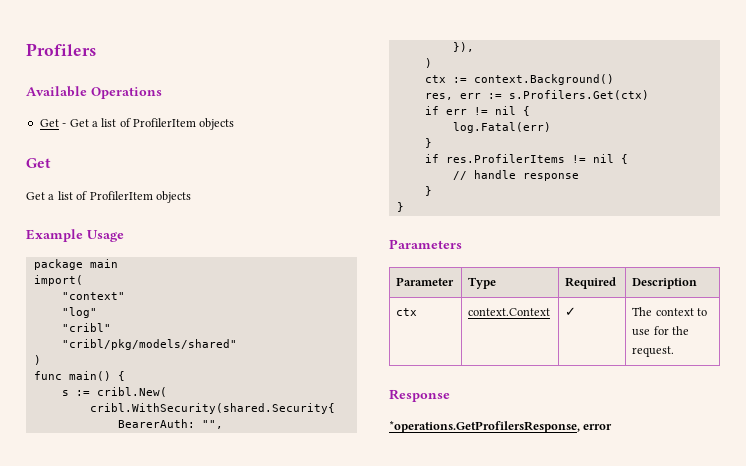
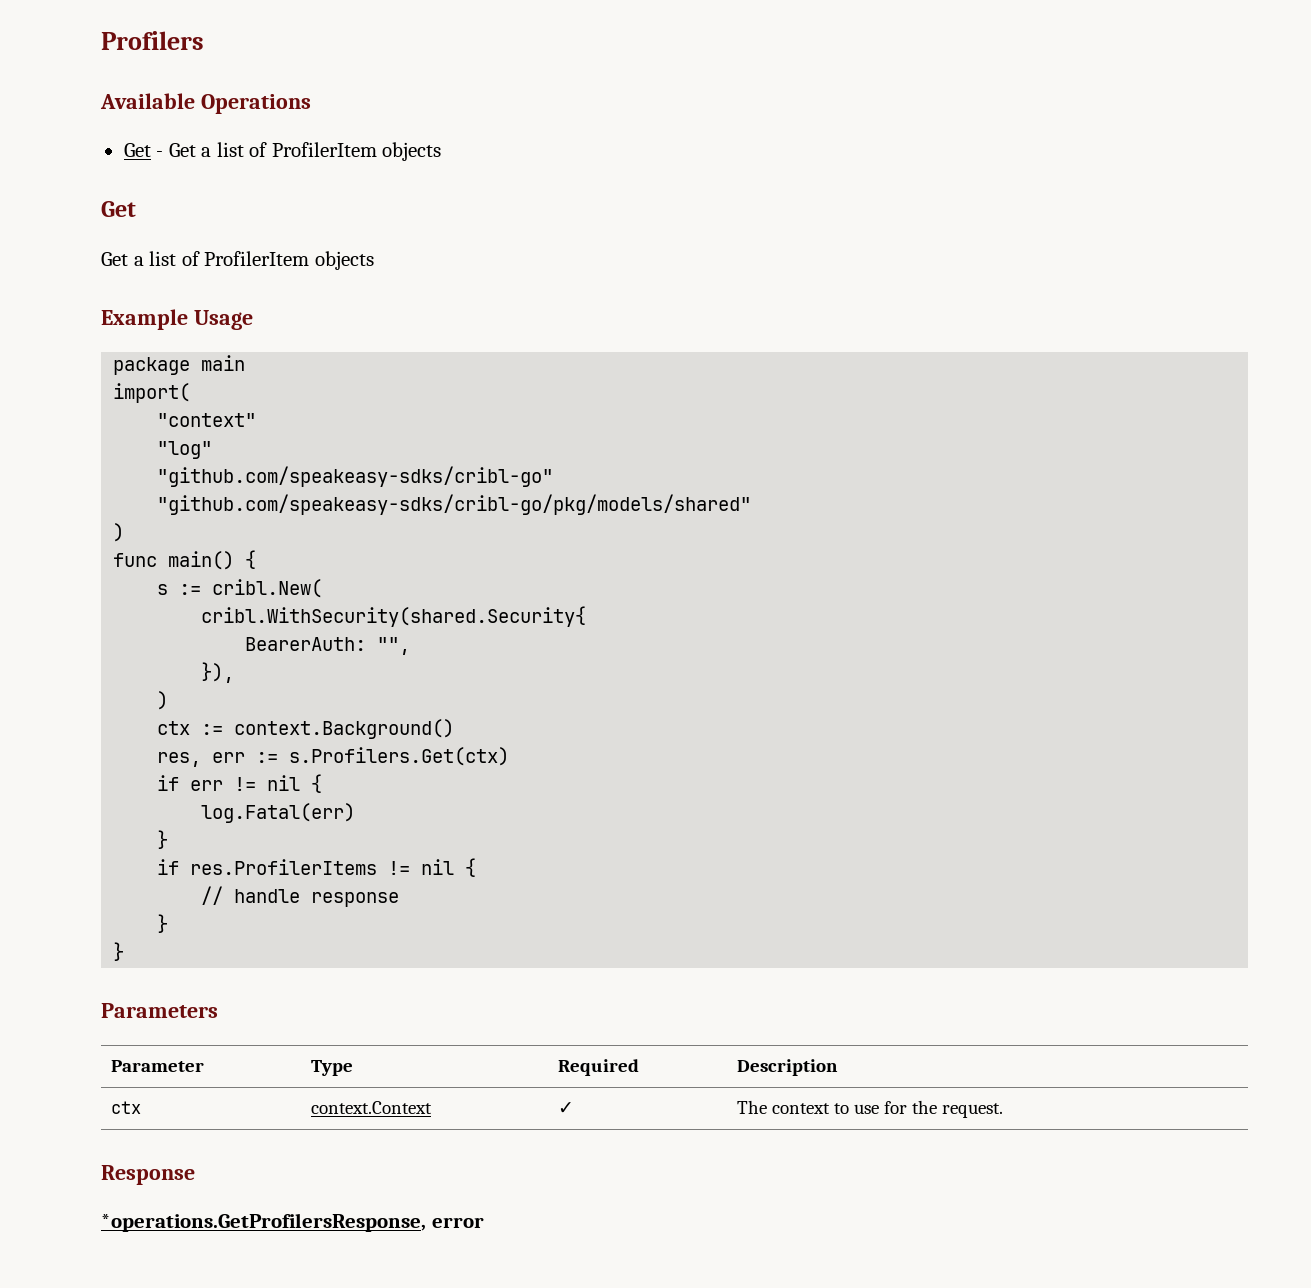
- "cribl"
- "cribl/pkg/models/shared"
+ "github.com/speakeasy-sdks/cribl-go"
+ "github.com/speakeasy-sdks/cribl-go/pkg/models/shared"

